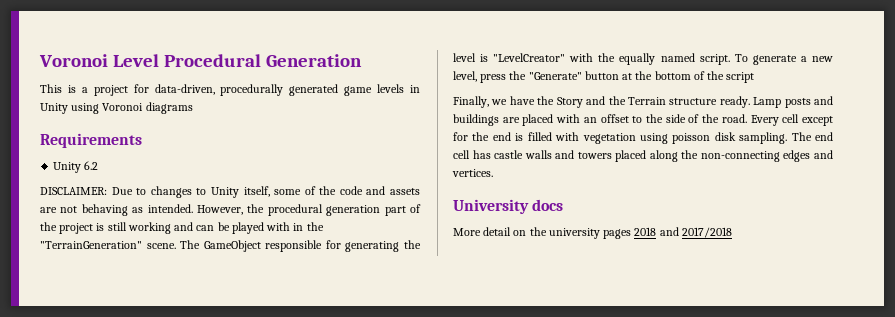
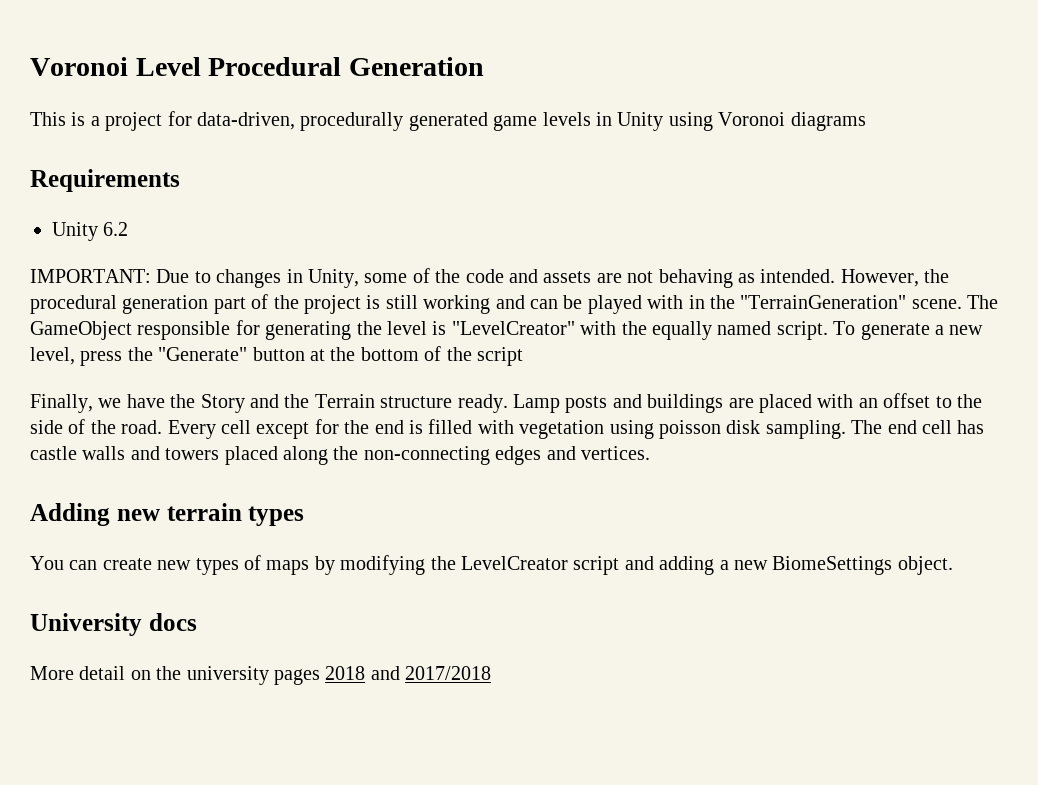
- DISCLAIMER: Due to changes to Unity itself, some of the code and assets are not behaving as intended.
+ IMPORTANT: Due to changes in Unity, some of the code and assets are not behaving as intended.
+ Adding new terrain types
+ You can create new types of maps by modifying the LevelCreator script and adding a new BiomeSettings object.

